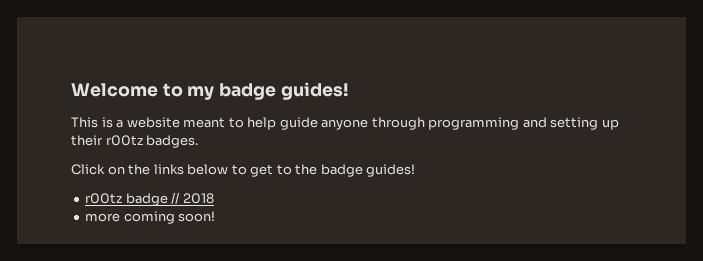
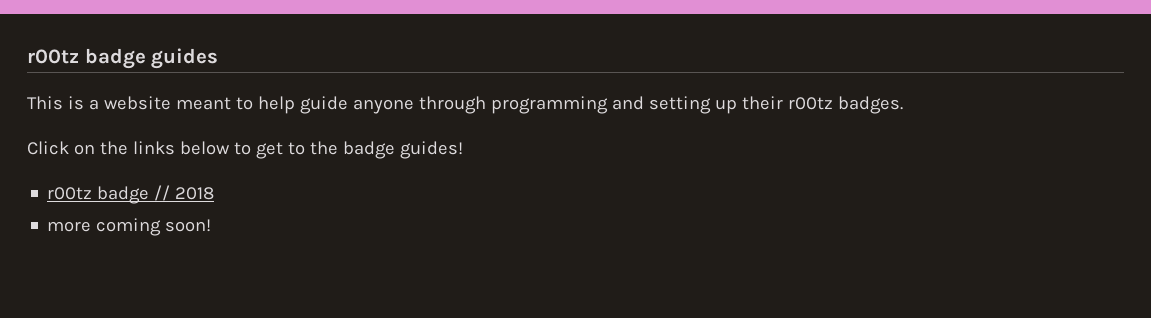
- Welcome to my badge guides!
+ r00tz badge guides

